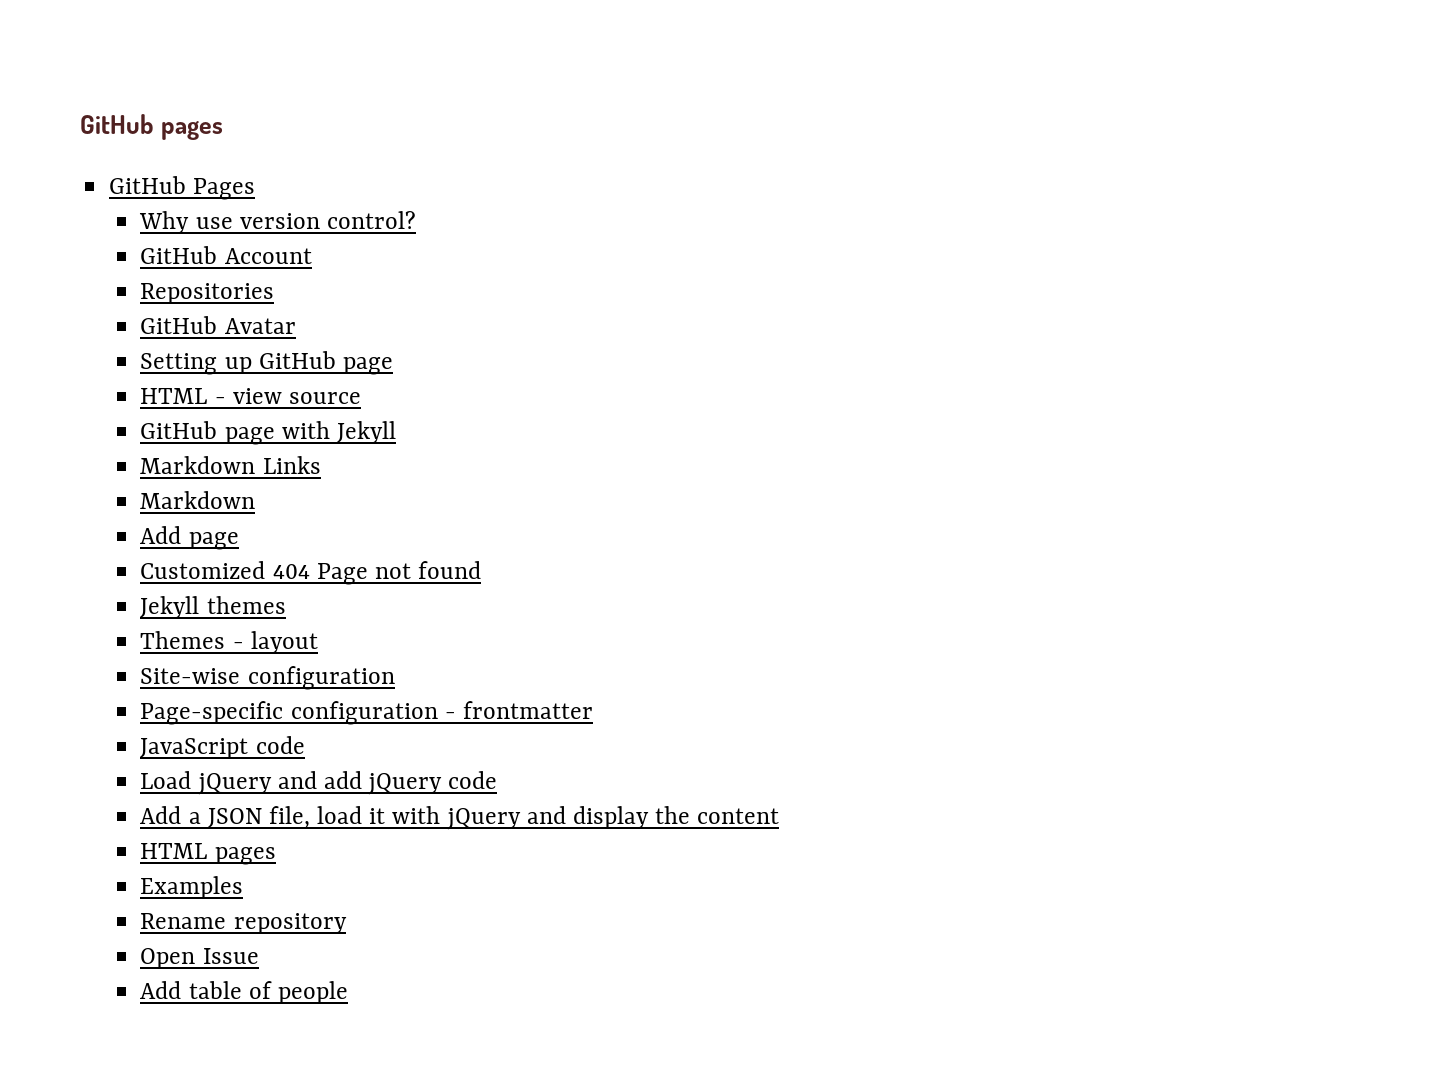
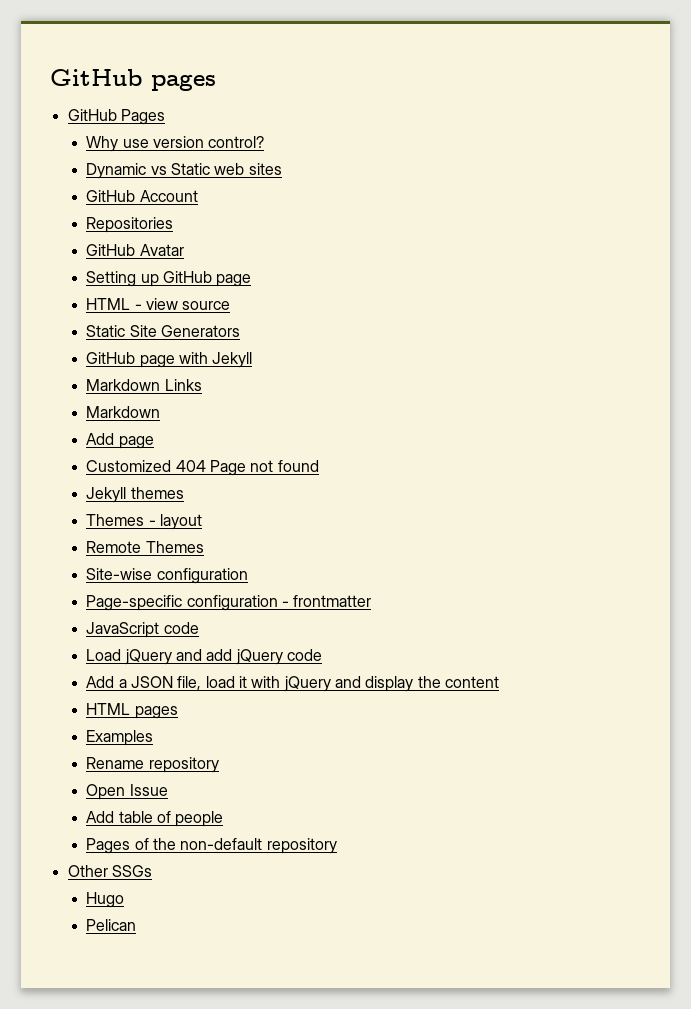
+ Dynamic vs Static web sites
+ Static Site Generators
+ Remote Themes
+ Pages of the non-default repository
+ Other SSGs
+ Hugo
+ Pelican

